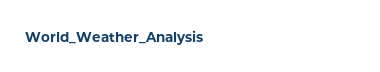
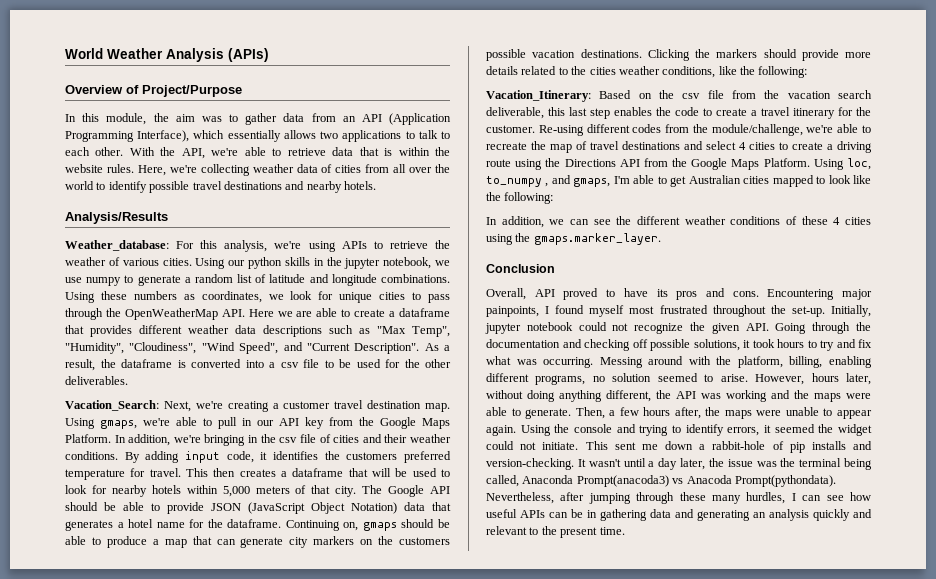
- World_Weather_Analysis
+ World Weather Analysis (APIs)
+ Overview of Project/Purpose
+ In this module, the aim was to gather data from an API (Application Programming Interface), which essentially allows two applications to talk to each other. With the API, we're able to retrieve data that is within the website rules. Here, we're collecting weather data of cities from all over the world to identify possible travel destinations and nearby hotels.
+ Analysis/Results
+ Weather_database: For this analysis, we're using APIs to retrieve the weather of various cities. Using our python skills in the jupyter notebook, we use numpy to generate a random list of latitude and longitude combinations. Using these numbers as coordinates, we look for unique cities to pass through the OpenWeatherMap API. Here we are able to create a dataframe that provides different weather data descriptions such as "Max Temp", "Humidity", "Cloudiness", "Wind Speed", and "Current Description". As a result, the dataframe is converted into a csv file to be used for the other deliverables.
+ Vacation_Search: Next, we're creating a customer travel destination map. Using gmaps, we're able to pull in our API key from the Google Maps Platform. In addition, we're bringing in the csv file of cities and their weather conditions. By adding input code, it identifies the customers preferred temperature for travel. This then creates a dataframe that will be used to look for nearby hotels within 5,000 meters of that city. The Google API should be able to provide JSON (JavaScript Object Notation) data that generates a hotel name for the dataframe. Continuing on, gmaps should be able to produce a map that can generate city markers on the customers possible vacation destinations. Clicking the markers should provide more details related to the cities weather conditions, like the following:
+ Vacation_Itinerary: Based on the csv file from the vacation search deliverable, this last step enables the code to create a travel itinerary for the customer. Re-using different codes from the module/challenge, we're able to recreate the map of travel destinations and select 4 cities to create a driving route using the Directions API from the Google Maps Platform. Using loc, to_numpy , and gmaps, I'm able to get Australian cities mapped to look like the following:
+ In addition, we can see the different weather conditions of these 4 cities using the gmaps.marker_layer.
+ Conclusion
+ Overall, API proved to have its pros and cons. Encountering major painpoints, I found myself most frustrated throughout the set-up. Initially, jupyter notebook could not recognize the given API. Going through the documentation and checking off possible solutions, it took hours to try and fix what was occurring. Messing around with the platform, billing, enabling different programs, no solution seemed to arise. However, hours later, without doing anything different, the API was working and the maps were able to generate. Then, a few hours after, the maps were unable to appear again. Using the console and trying to identify errors, it seemed the widget could not initiate. This sent me down a rabbit-hole of pip installs and version-checking. It wasn't until a day later, the issue was the terminal being called, Anaconda Prompt(anacoda3) vs Anacoda Prompt(pythondata). Nevertheless, after jumping through these many hurdles, I can see how useful APIs can be in gathering data and generating an analysis quickly and relevant to the present time.

